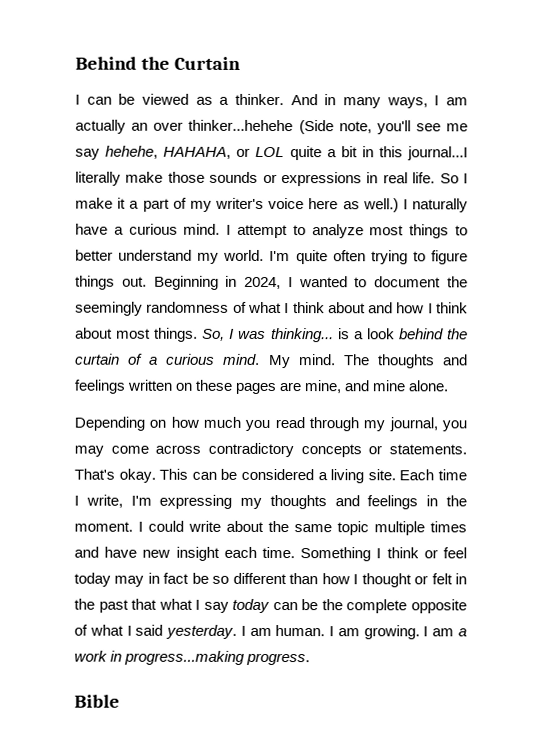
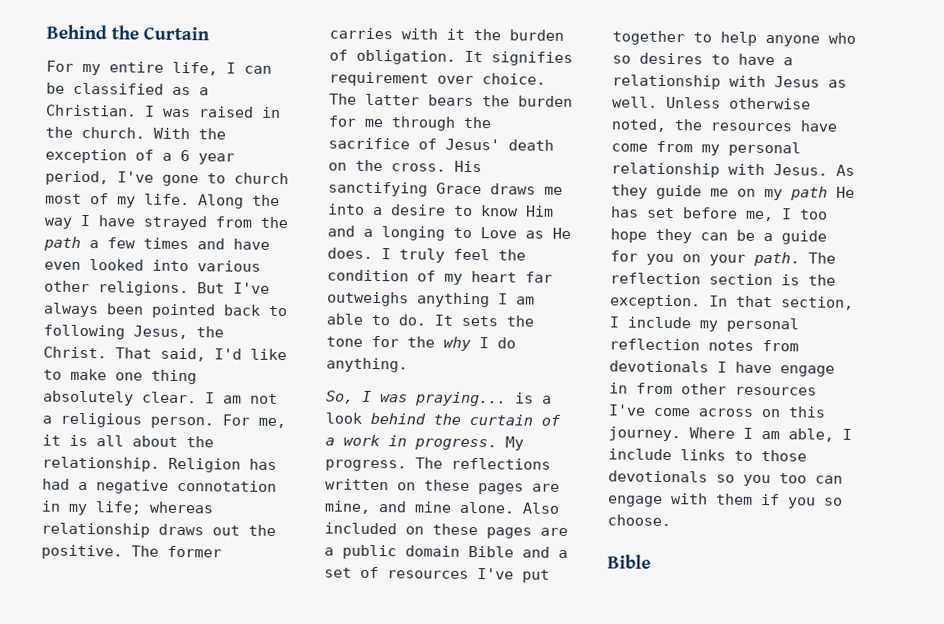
- I can be viewed as a thinker. And in many ways, I am actually an over thinker...hehehe (Side note, you'll see me say hehehe, HAHAHA, or LOL quite a bit in this journal...I literally make those sounds or expressions in real life. So I make it a part of my writer's voice here as well.) I naturally have a curious mind. I attempt to analyze most things to better understand my world. I'm quite often trying to figure things out. Beginning in 2024, I wanted to document the seemingly randomness of what I think about and how I think about most things. So, I was thinking... is a look behind the curtain of a curious mind. My mind. The thoughts and feelings written on these pages are mine, and mine alone.
- Depending on how much you read through my journal, you may come across contradictory concepts or statements. That's okay. This can be considered a living site. Each time I write, I'm expressing my thoughts and feelings in the moment. I could write about the same topic multiple times and have new insight each time. Something I think or feel today may in fact be so different than how I thought or felt in the past that what I say today can be the complete opposite of what I said yesterday. I am human. I am growing. I am a work in progress...making progress.
+ For my entire life, I can be classified as a Christian. I was raised in the church. With the exception of a 6 year period, I've gone to church most of my life. Along the way I have strayed from the path a few times and have even looked into various other religions. But I've always been pointed back to following Jesus, the Christ. That said, I'd like to make one thing absolutely clear. I am not a religious person. For me, it is all about the relationship. Religion has had a negative connotation in my life; whereas relationship draws out the positive. The former carries with it the burden of obligation. It signifies requirement over choice. The latter bears the burden for me through the sacrifice of Jesus' death on the cross. His sanctifying Grace draws me into a desire to know Him and a longing to Love as He does. I truly feel the condition of my heart far outweighs anything I am able to do. It sets the tone for the why I do anything.
+ So, I was praying... is a look behind the curtain of a work in progress. My progress. The reflections written on these pages are mine, and mine alone. Also included on these pages are a public domain Bible and a set of resources I've put together to help anyone who so desires to have a relationship with Jesus as well. Unless otherwise noted, the resources have come from my personal relationship with Jesus. As they guide me on my path He has set before me, I too hope they can be a guide for you on your path. The reflection section is the exception. In that section, I include my personal reflection notes from devotionals I have engage in from other resources I've come across on this journey. Where I am able, I include links to those devotionals so you too can engage with them if you so choose.

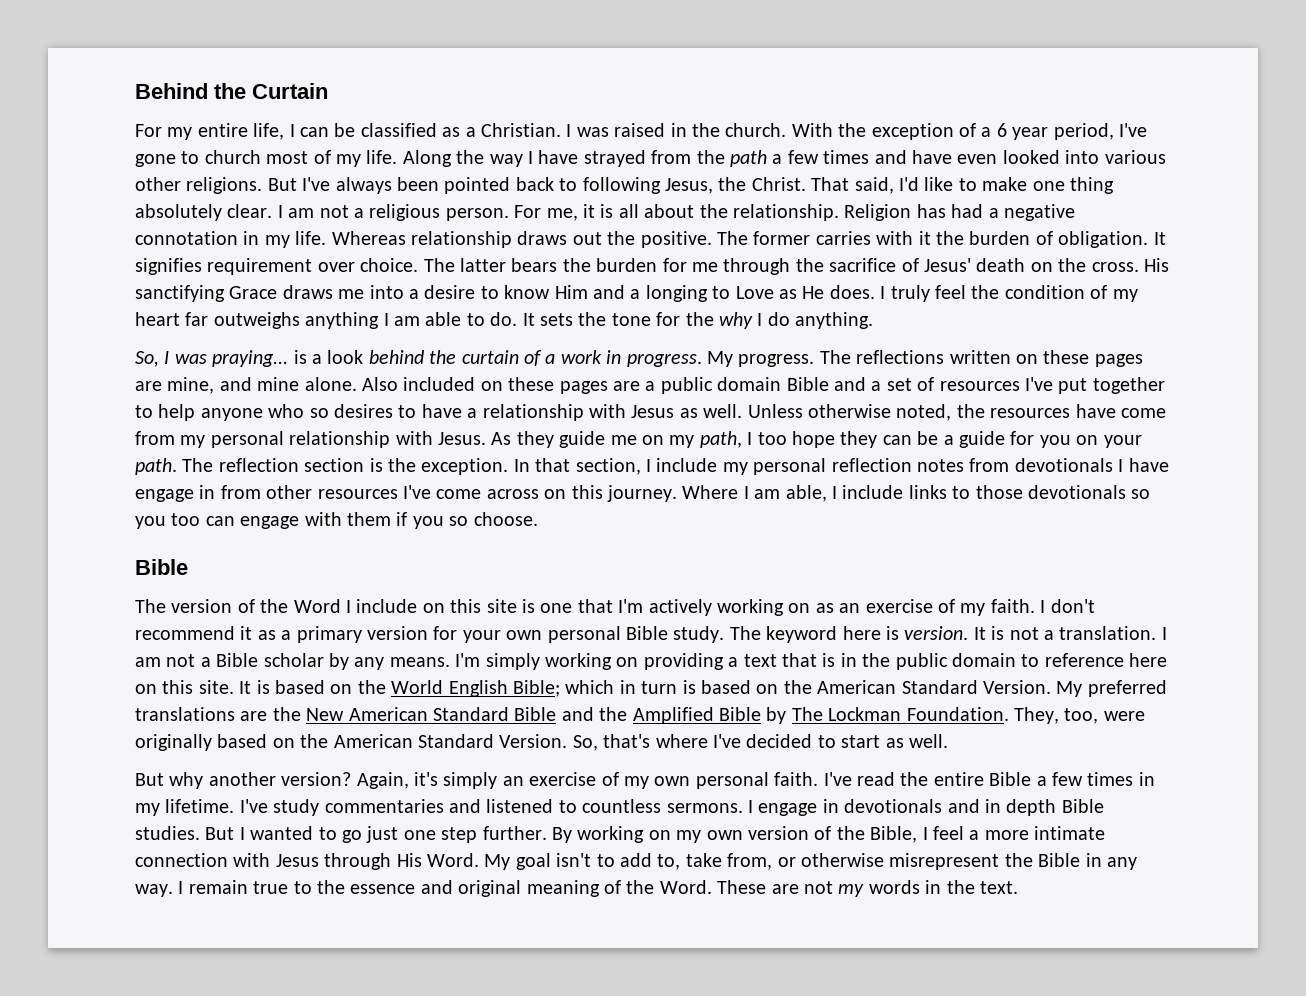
- Religion has had a negative connotation in my life; whereas relationship draws out the positive.
+ Religion has had a negative connotation in my life. Whereas relationship draws out the positive.
- As they guide me on my path He has set before me, I too hope they can be a guide for you on your path.
+ As they guide me on my path, I too hope they can be a guide for you on your path.
+ The version of the Word I include on this site is one that I'm actively working on as an exercise of my faith. I don't recommend it as a primary version for your own personal Bible study. The keyword here is version. It is not a translation. I am not a Bible scholar by any means. I'm simply working on providing a text that is in the public domain to reference here on this site. It is based on the World English Bible; which in turn is based on the American Standard Version. My preferred translations are the New American Standard Bible and the Amplified Bible by The Lockman Foundation. They, too, were originally based on the American Standard Version. So, that's where I've decided to start as well.
+ But why another version? Again, it's simply an exercise of my own personal faith. I've read the entire Bible a few times in my lifetime. I've study commentaries and listened to countless sermons. I engage in devotionals and in depth Bible studies. But I wanted to go just one step further. By working on my own version of the Bible, I feel a more intimate connection with Jesus through His Word. My goal isn't to add to, take from, or otherwise misrepresent the Bible in any way. I remain true to the essence and original meaning of the Word. These are not my words in the text.

